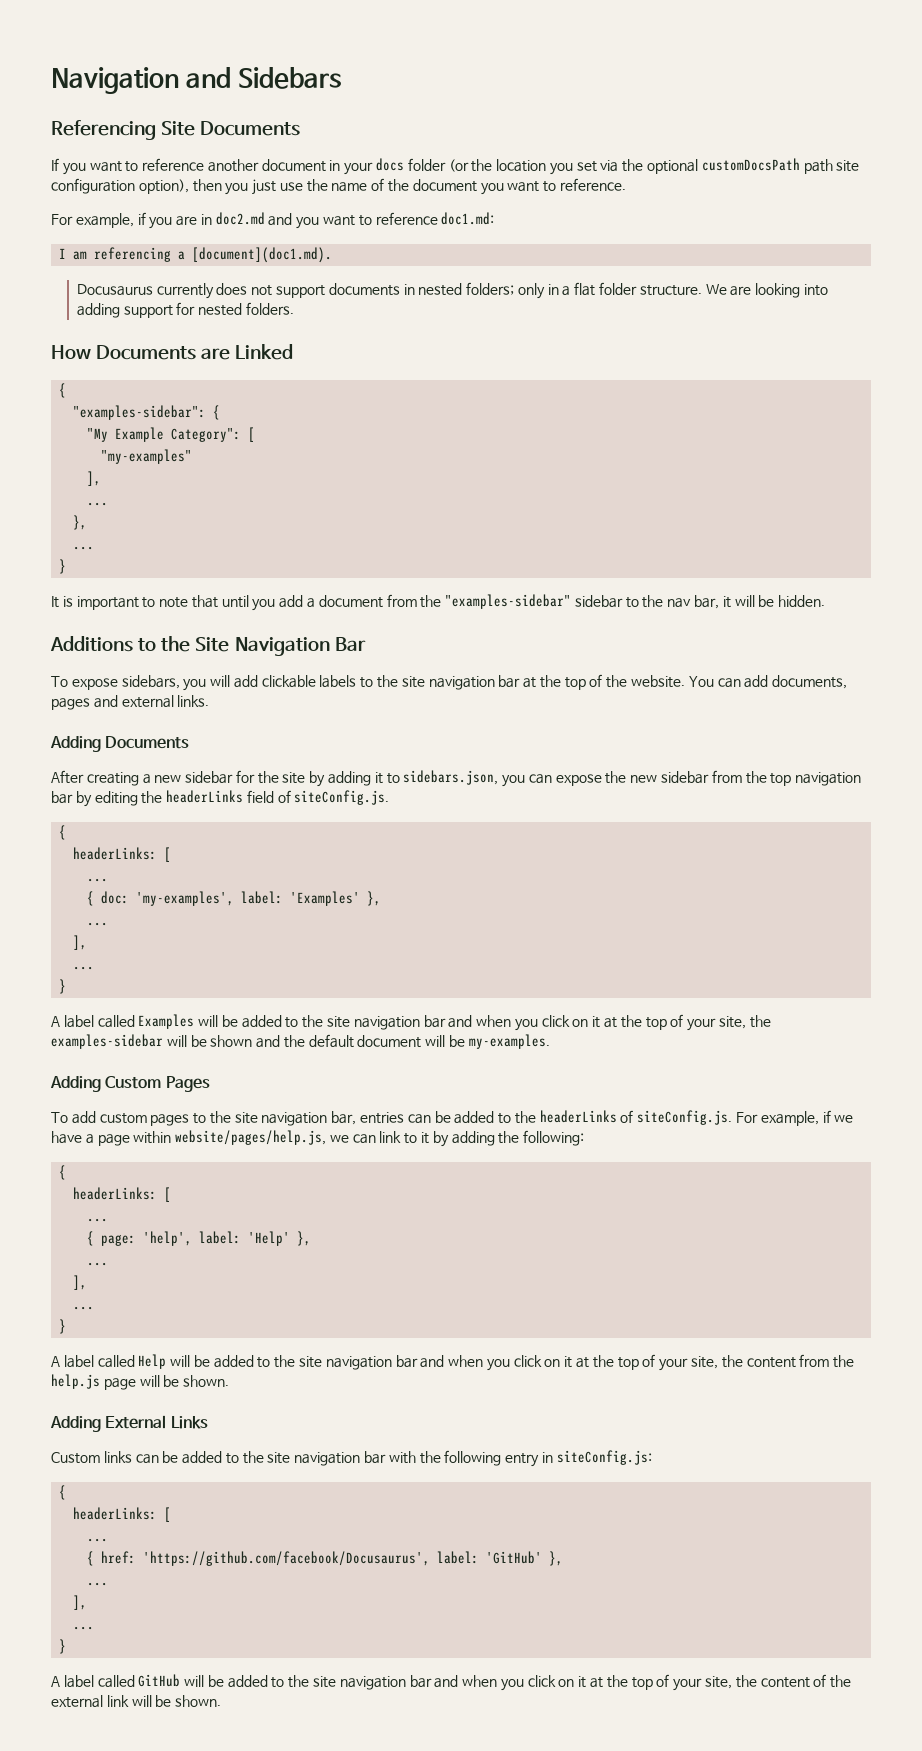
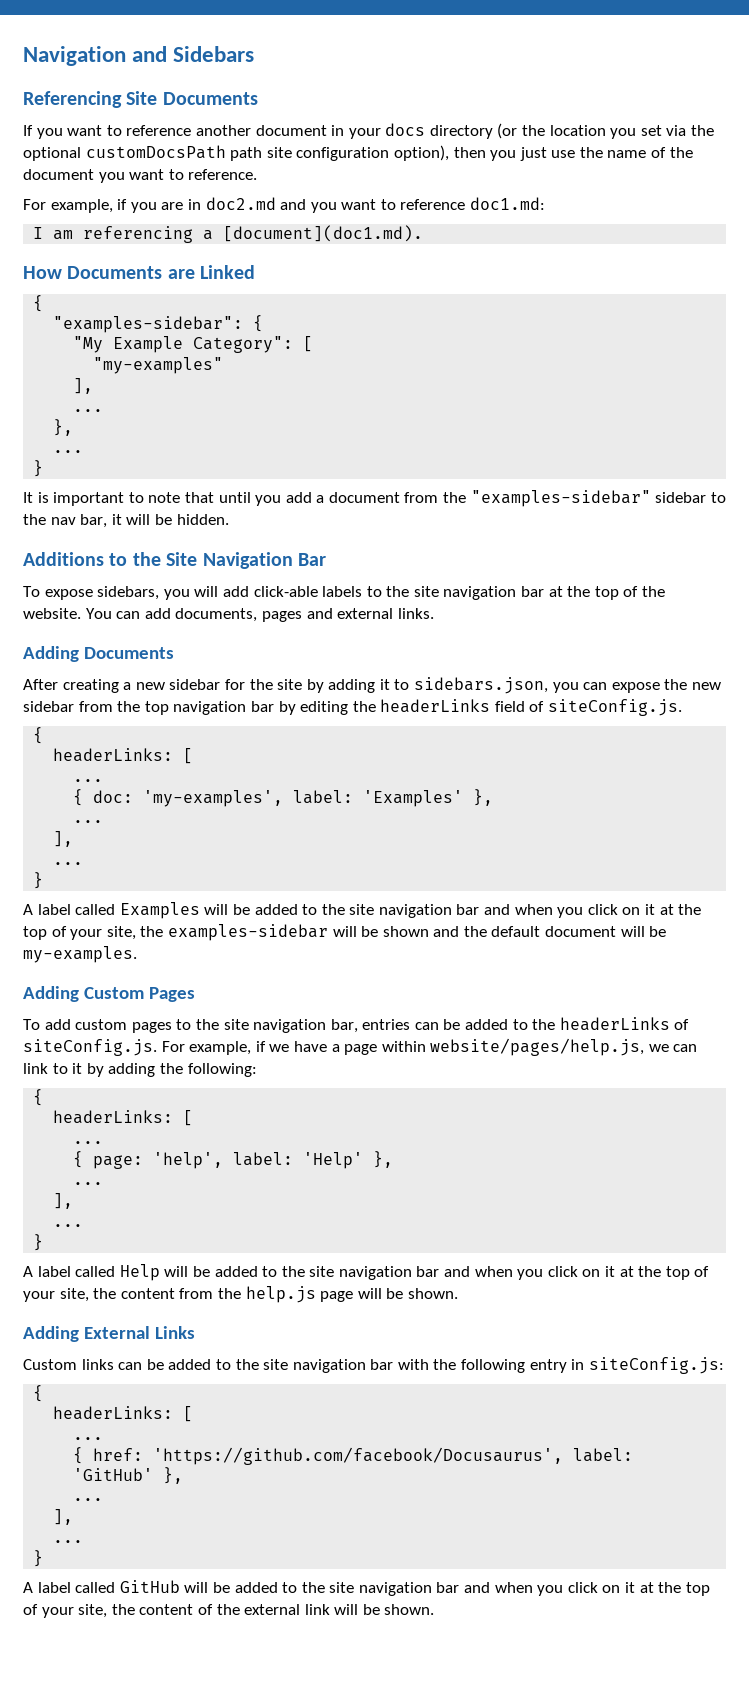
- If you want to reference another document in your docs folder (or the location you set via the optional customDocsPath path site configuration option), then you just use the name of the document you want to reference.
+ If you want to reference another document in your docs directory (or the location you set via the optional customDocsPath path site configuration option), then you just use the name of the document you want to reference.
- Docusaurus currently does not support documents in nested folders; only in a flat folder structure. We are looking into adding support for nested folders.
- To expose sidebars, you will add clickable labels to the site navigation bar at the top of the website.
+ To expose sidebars, you will add click-able labels to the site navigation bar at the top of the website.

